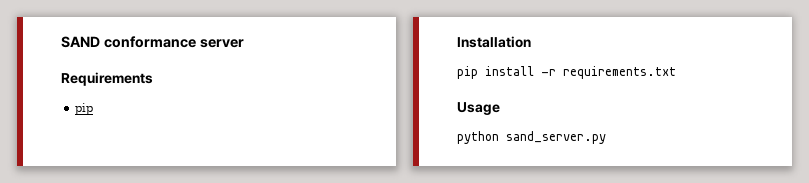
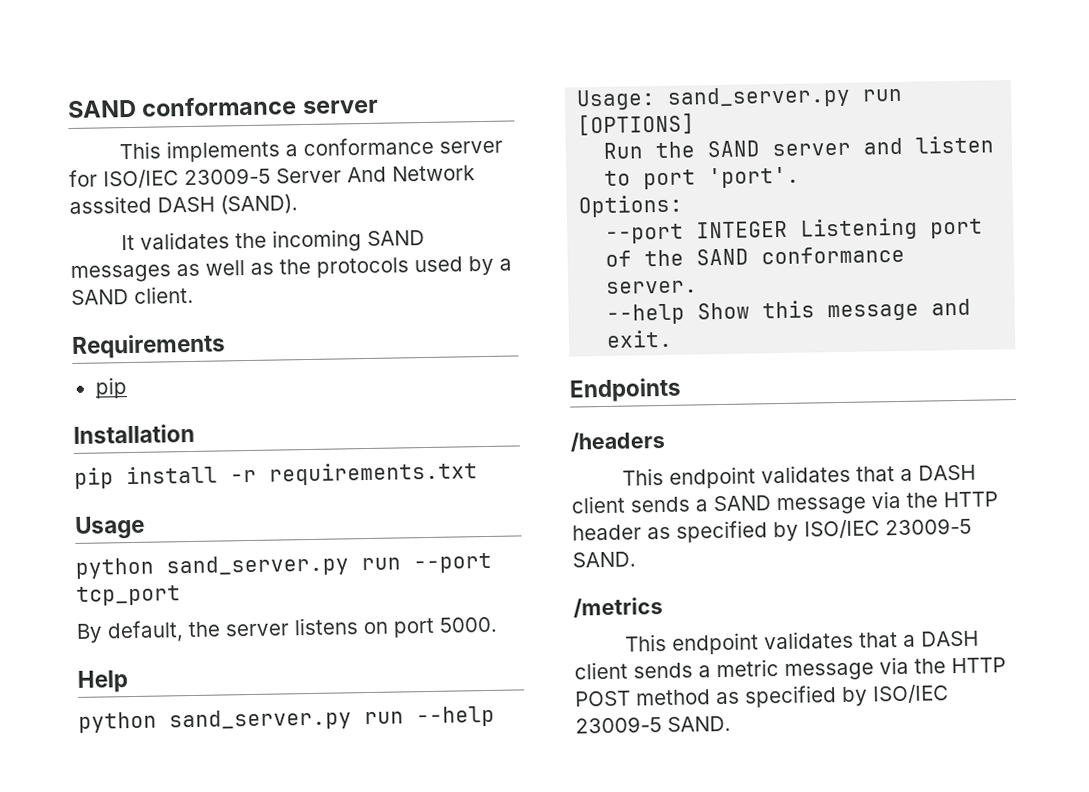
+ This implements a conformance server for ISO/IEC 23009-5 Server And Network asssited DASH (SAND).
+ It validates the incoming SAND messages as well as the protocols used by a SAND client.
- python sand_server.py
+ python sand_server.py run --port tcp_port
+ By default, the server listens on port 5000.
+ Help
+ python sand_server.py run --help
+ Usage: sand_server.py run [OPTIONS]
+ Run the SAND server and listen to port 'port'.
+ Options:
+ --port INTEGER Listening port of the SAND conformance server.
+ --help Show this message and exit.
+ Endpoints
+ /headers
+ This endpoint validates that a DASH client sends a SAND message via the HTTP header as specified by ISO/IEC 23009-5 SAND.
+ /metrics
+ This endpoint validates that a DASH client sends a metric message via the HTTP POST method as specified by ISO/IEC 23009-5 SAND.

